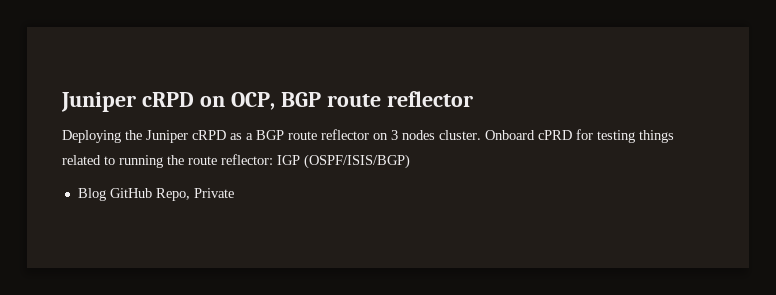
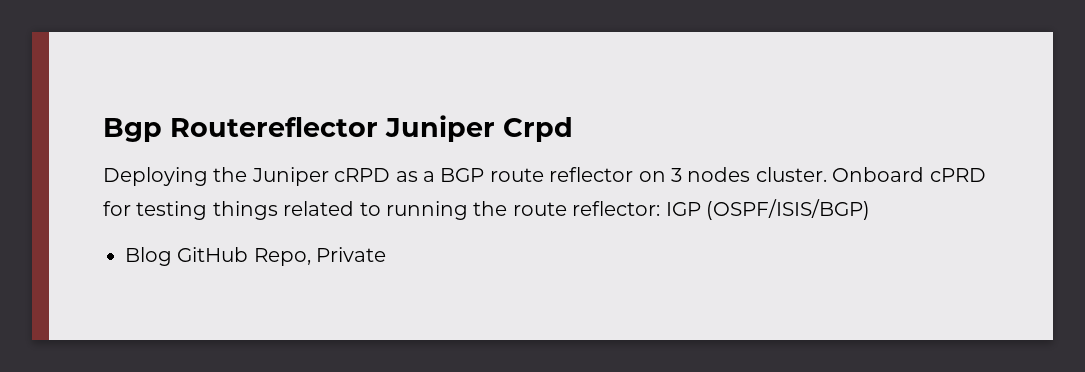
- Juniper cRPD on OCP, BGP route reflector
+ Bgp Routereflector Juniper Crpd

